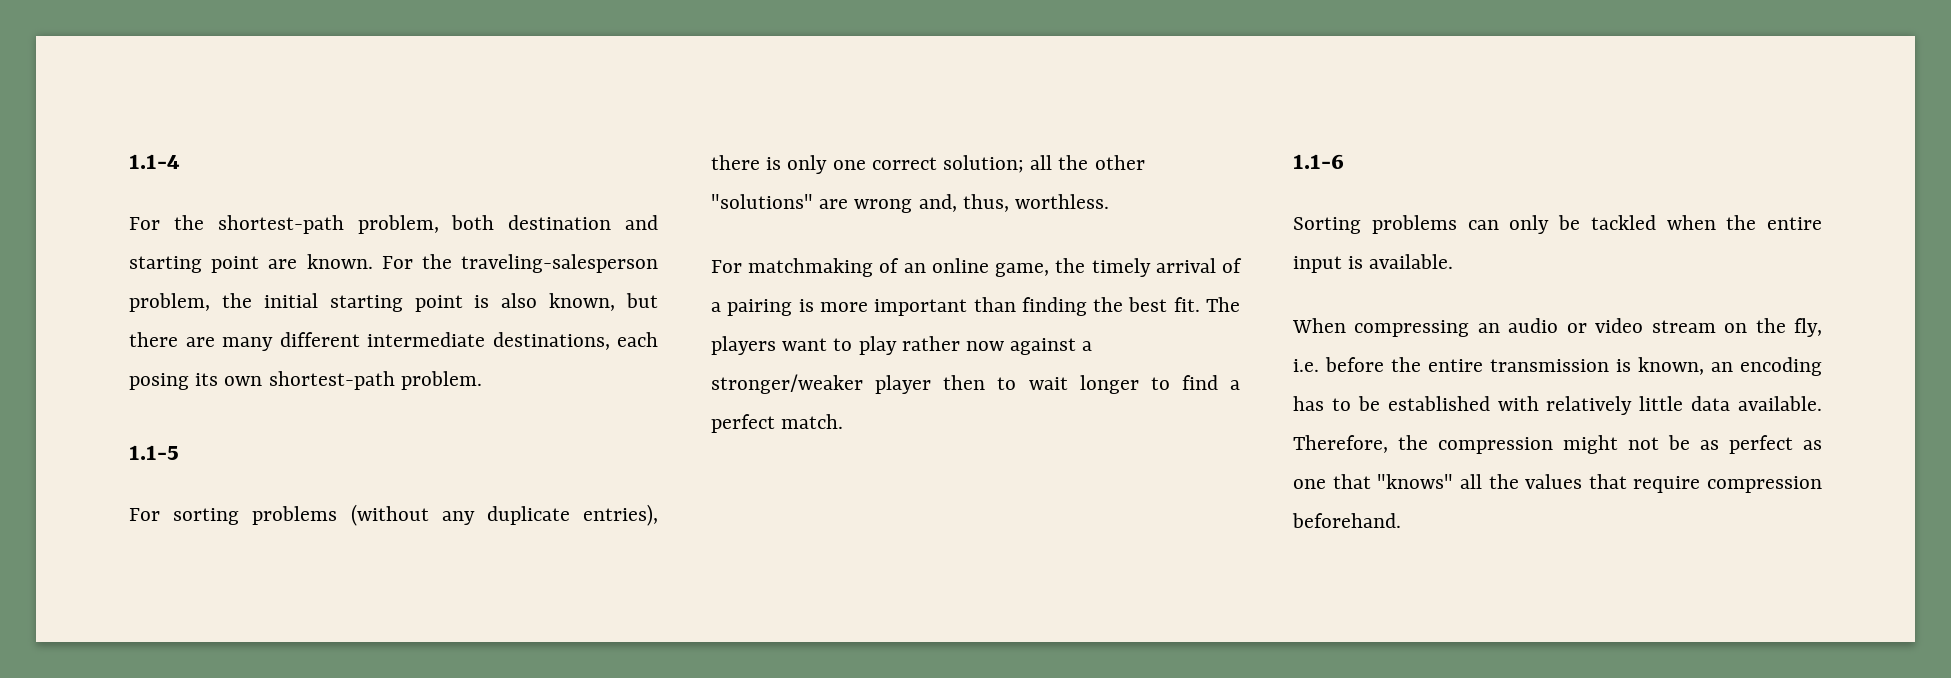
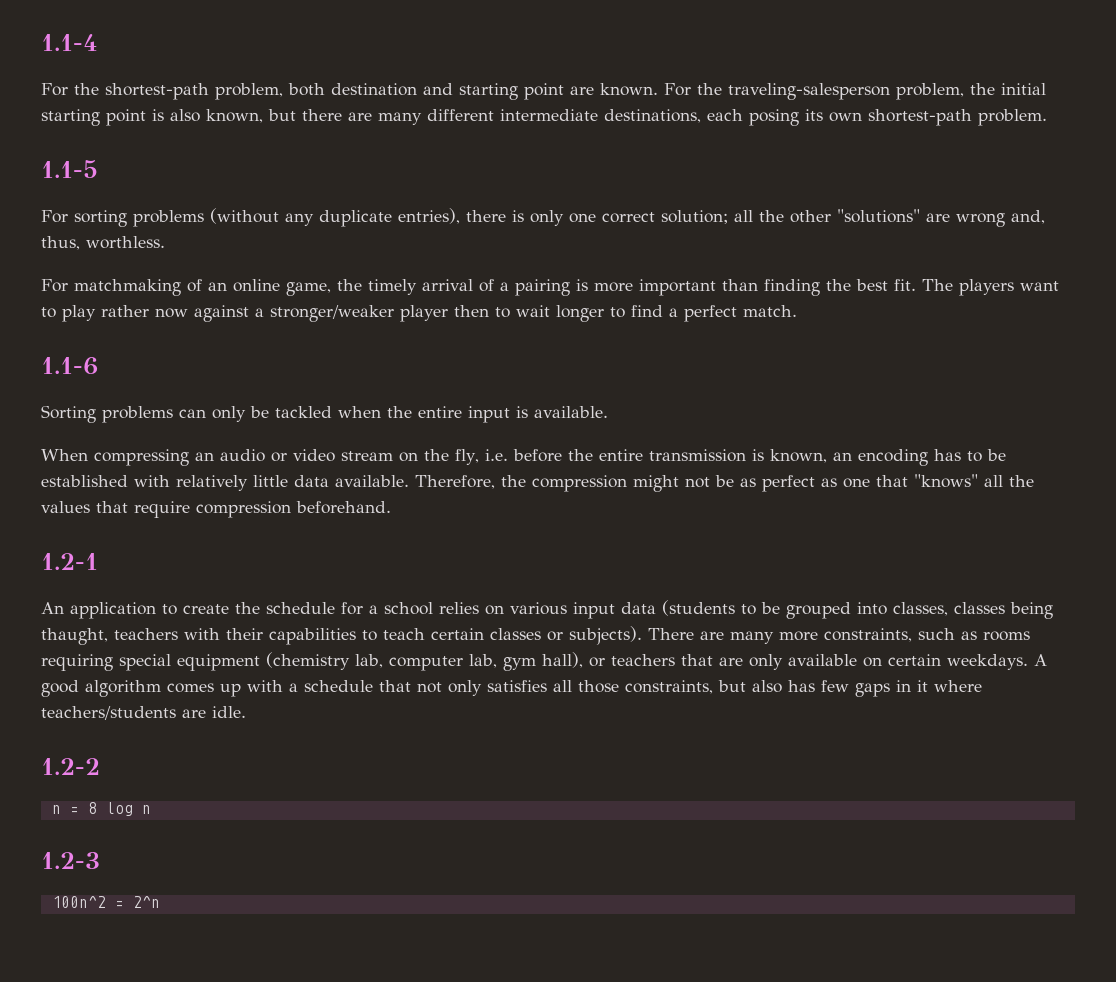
+ 1.2-1
+ An application to create the schedule for a school relies on various input data (students to be grouped into classes, classes being thaught, teachers with their capabilities to teach certain classes or subjects). There are many more constraints, such as rooms requiring special equipment (chemistry lab, computer lab, gym hall), or teachers that are only available on certain weekdays. A good algorithm comes up with a schedule that not only satisfies all those constraints, but also has few gaps in it where teachers/students are idle.
+ 1.2-2
+ n = 8 log n
+ 1.2-3
+ 100n^2 = 2^n

